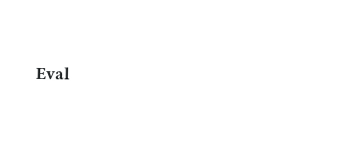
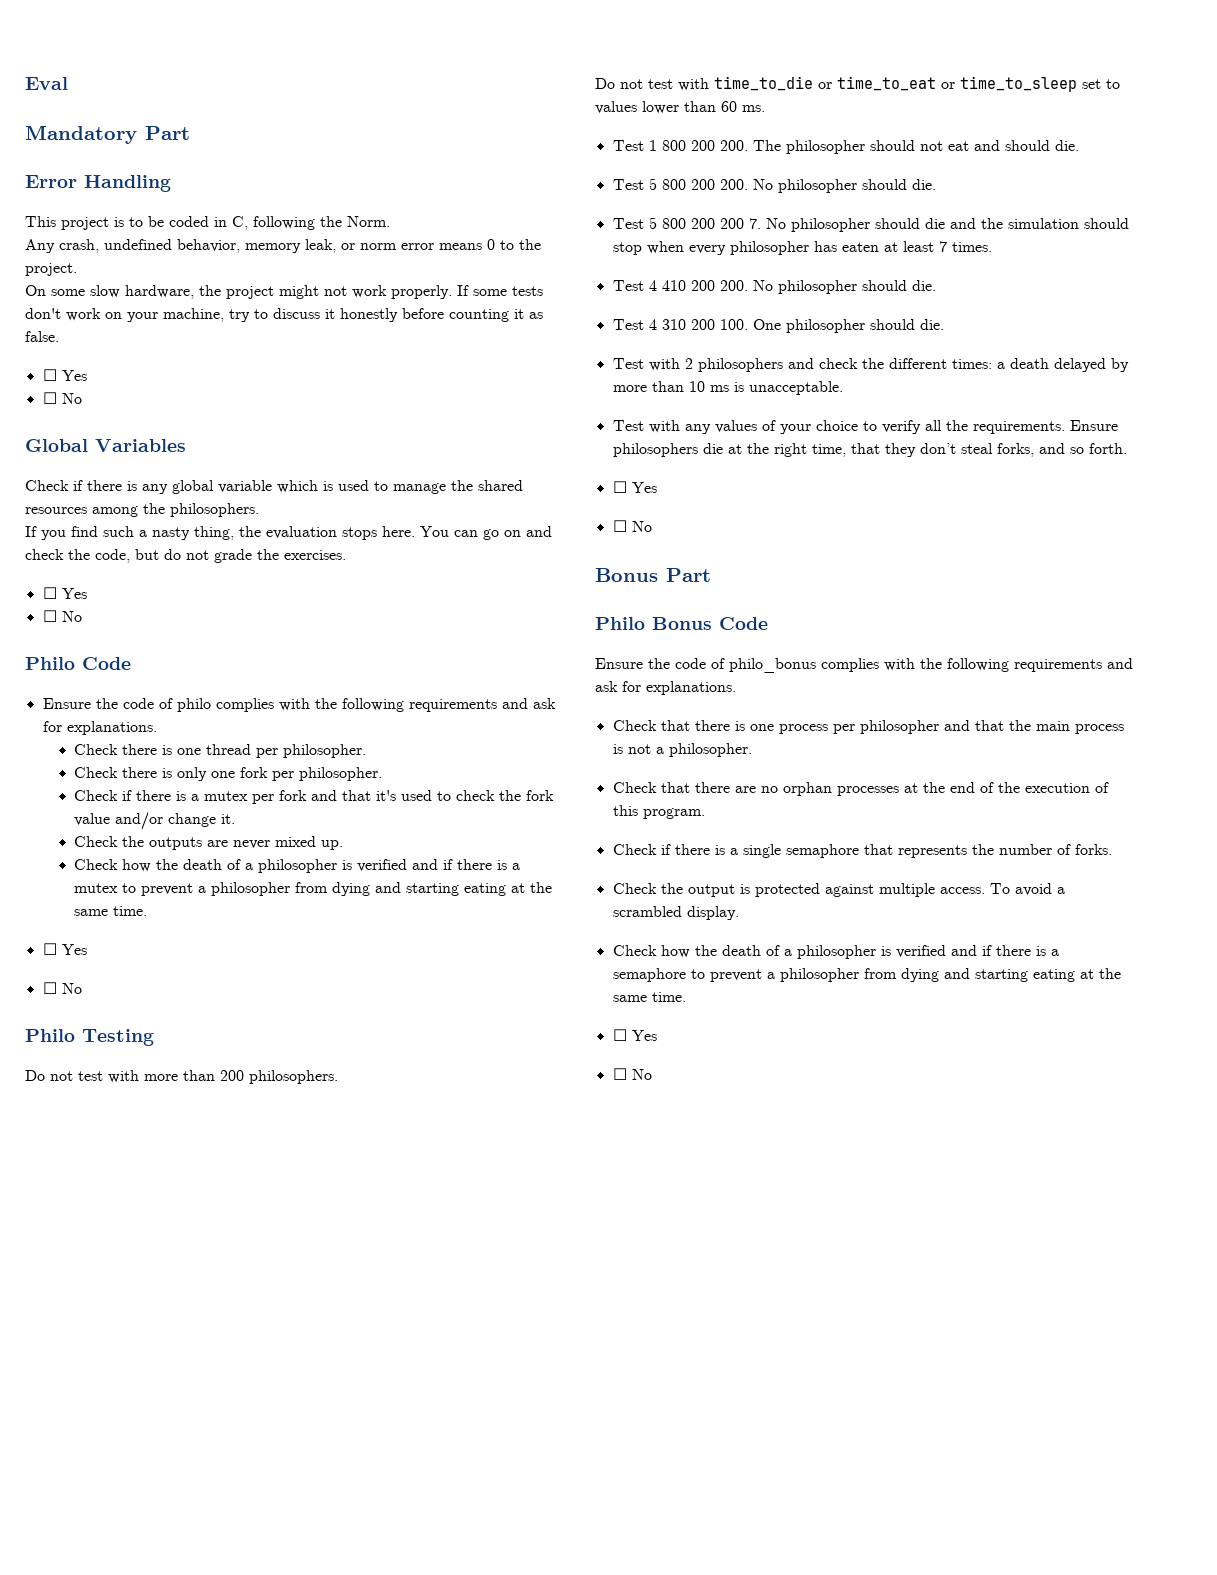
+ Mandatory Part
+ Error Handling
+ This project is to be coded in C, following the Norm.
+ Any crash, undefined behavior, memory leak, or norm error means 0 to the project.
+ On some slow hardware, the project might not work properly. If some tests don't work on your machine, try to discuss it honestly before counting it as false.
+ ☐ Yes
+ ☐ No
+ Global Variables
+ Check if there is any global variable which is used to manage the shared resources among the philosophers.
+ If you find such a nasty thing, the evaluation stops here. You can go on and check the code, but do not grade the exercises.
+ ☐ Yes
+ ☐ No
+ Philo Code
+ Ensure the code of philo complies with the following requirements and ask for explanations.
+ Check there is one thread per philosopher.
+ Check there is only one fork per philosopher.
+ Check if there is a mutex per fork and that it's used to check the fork value and/or change it.
+ Check the outputs are never mixed up.
+ Check how the death of a philosopher is verified and if there is a mutex to prevent a philosopher from dying and starting eating at the same time.
+ ☐ Yes
+ ☐ No
+ Philo Testing
+ Do not test with more than 200 philosophers.
+ Do not test with time_to_die or time_to_eat or time_to_sleep set to values lower than 60 ms.
+ Test 1 800 200 200. The philosopher should not eat and should die.
+ Test 5 800 200 200. No philosopher should die.
+ Test 5 800 200 200 7. No philosopher should die and the simulation should stop when every philosopher has eaten at least 7 times.
+ Test 4 410 200 200. No philosopher should die.
+ Test 4 310 200 100. One philosopher should die.
+ Test with 2 philosophers and check the different times: a death delayed by more than 10 ms is unacceptable.
+ Test with any values of your choice to verify all the requirements. Ensure philosophers die at the right time, that they don’t steal forks, and so forth.
+ ☐ Yes
+ ☐ No
+ Bonus Part
+ Philo Bonus Code
+ Ensure the code of philo_bonus complies with the following requirements and ask for explanations.
+ Check that there is one process per philosopher and that the main process is not a philosopher.
+ Check that there are no orphan processes at the end of the execution of this program.
+ Check if there is a single semaphore that represents the number of forks.
+ Check the output is protected against multiple access. To avoid a scrambled display.
+ Check how the death of a philosopher is verified and if there is a semaphore to prevent a philosopher from dying and starting eating at the same time.
+ ☐ Yes
+ ☐ No

